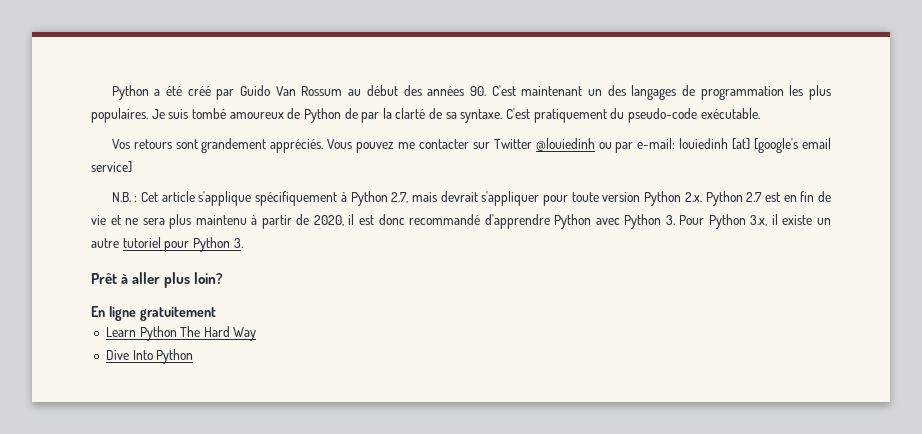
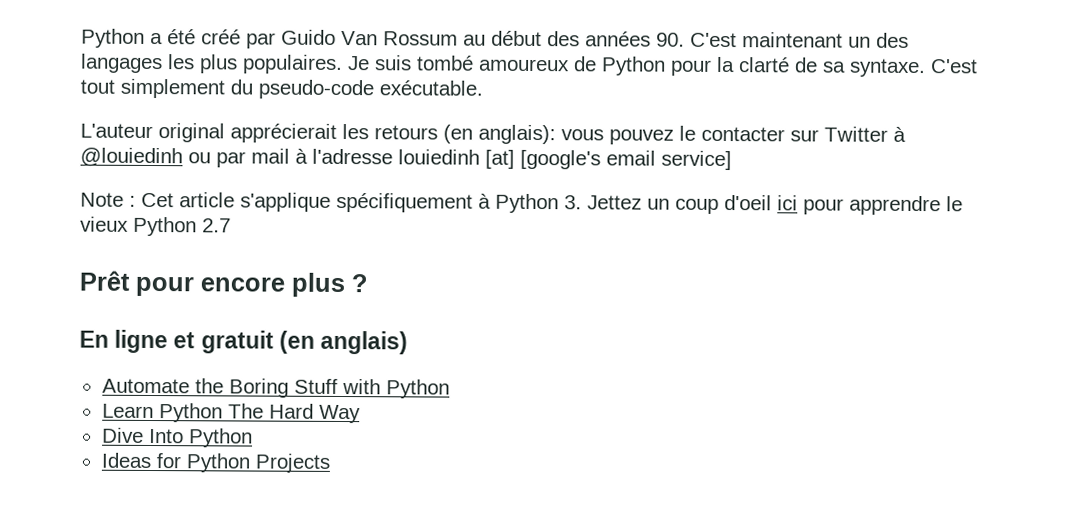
- Python a été créé par Guido Van Rossum au début des années 90. C'est maintenant un des langages de programmation les plus populaires.
+ Python a été créé par Guido Van Rossum au début des années 90. C'est maintenant un des langages les plus populaires.
- Je suis tombé amoureux de Python de par la clarté de sa syntaxe.
+ Je suis tombé amoureux de Python pour la clarté de sa syntaxe.
- C'est pratiquement du pseudo-code exécutable.
+ C'est tout simplement du pseudo-code exécutable.
- Vos retours sont grandement appréciés. Vous pouvez me contacter sur Twitter @louiedinh ou par e-mail: louiedinh [at] [google's email service]
+ L'auteur original apprécierait les retours (en anglais): vous pouvez le contacter sur Twitter à @louiedinh ou par mail à l'adresse louiedinh [at] [google's email service]
- N.B. : Cet article s'applique spécifiquement à Python 2.7, mais devrait s'appliquer pour toute version Python 2.x. Python 2.7 est en fin de vie et ne sera plus maintenu à partir de 2020, il est donc recommandé d'apprendre Python avec Python 3. Pour Python 3.x, il existe un autre tutoriel pour Python 3.
- Prêt à aller plus loin?
- En ligne gratuitement
+ Note : Cet article s'applique spécifiquement à Python 3. Jettez un coup d'oeil ici pour apprendre le vieux Python 2.7
+ Prêt pour encore plus ?
+ En ligne et gratuit (en anglais)
+ Automate the Boring Stuff with Python
+ Ideas for Python Projects

